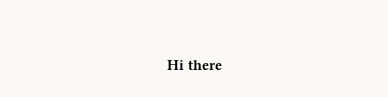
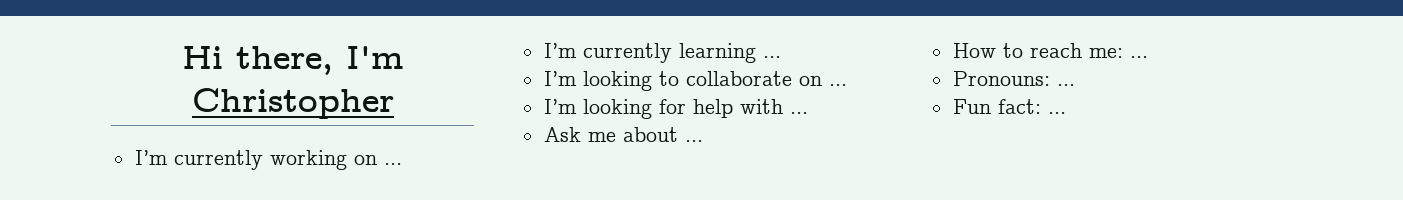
- Hi there
+ Hi there, I'm Christopher
+ I’m currently working on ...
+ I’m currently learning ...
+ I’m looking to collaborate on ...
+ I’m looking for help with ...
+ Ask me about ...
+ How to reach me: ...
+ Pronouns: ...
+ Fun fact: ...

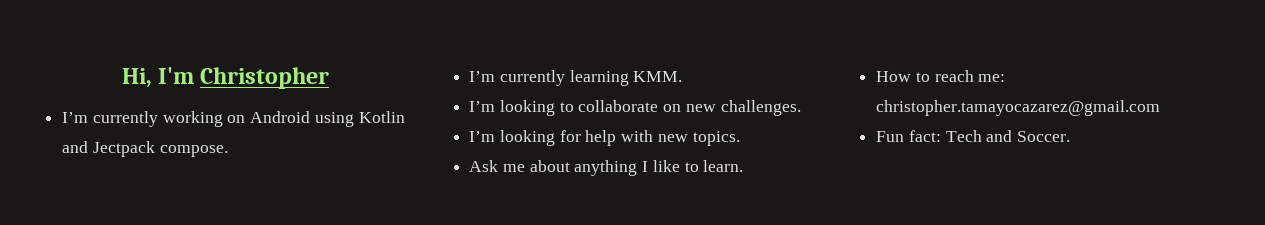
- Hi there, I'm Christopher
+ Hi, I'm Christopher
- I’m currently working on ...
+ I’m currently working on Android using Kotlin and Jectpack compose.
- I’m currently learning ...
+ I’m currently learning KMM.
- I’m looking to collaborate on ...
+ I’m looking to collaborate on new challenges.
- I’m looking for help with ...
+ I’m looking for help with new topics.
- Ask me about ...
+ Ask me about anything I like to learn.
- How to reach me: ...
- Pronouns: ...
+ How to reach me: christopher.tamayocazarez@gmail.com
- Fun fact: ...
+ Fun fact: Tech and Soccer.

